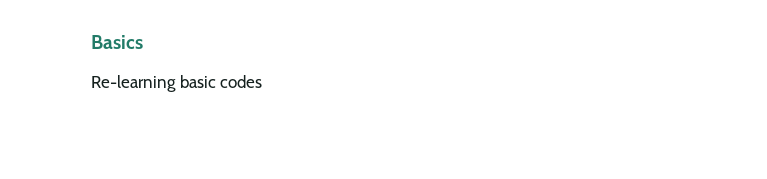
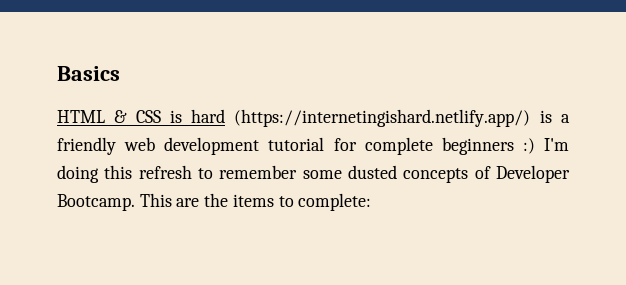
- Re-learning basic codes
+ HTML & CSS is hard (https://internetingishard.netlify.app/) is a friendly web development tutorial for complete beginners :) I'm doing this refresh to remember some dusted concepts of Developer Bootcamp. This are the items to complete:

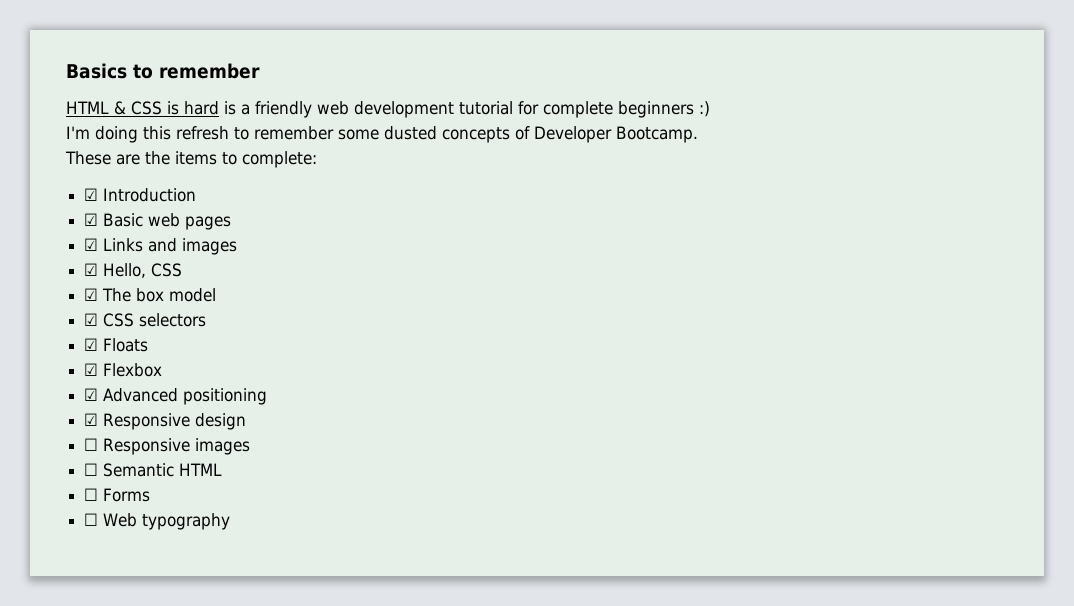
- Basics
+ Basics to remember
- HTML & CSS is hard (https://internetingishard.netlify.app/) is a friendly web development tutorial for complete beginners :) I'm doing this refresh to remember some dusted concepts of Developer Bootcamp. This are the items to complete:
+ HTML & CSS is hard is a friendly web development tutorial for complete beginners :)
+ I'm doing this refresh to remember some dusted concepts of Developer Bootcamp.
+ These are the items to complete:
+ ☑ Introduction
+ ☑ Basic web pages
+ ☑ Links and images
+ ☑ Hello, CSS
+ ☑ The box model
+ ☑ CSS selectors
+ ☑ Floats
+ ☑ Flexbox
+ ☑ Advanced positioning
+ ☑ Responsive design
+ ☐ Responsive images
+ ☐ Semantic HTML
+ ☐ Forms
+ ☐ Web typography

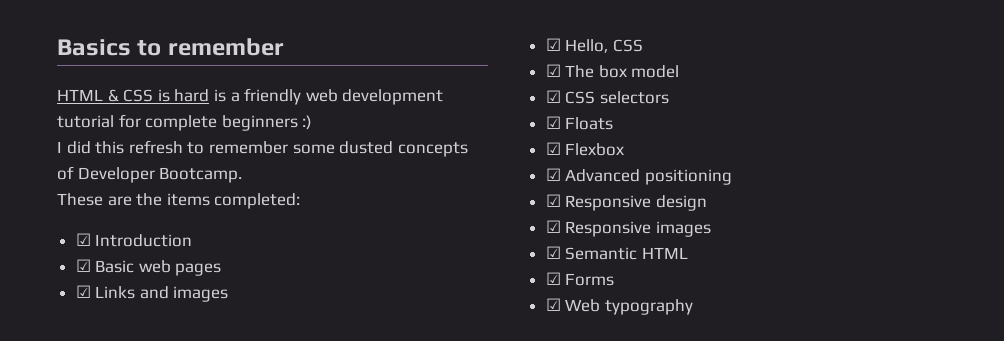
- I'm doing this refresh to remember some dusted concepts of Developer Bootcamp.
+ I did this refresh to remember some dusted concepts of Developer Bootcamp.
- These are the items to complete:
+ These are the items completed:
- ☐ Responsive images
+ ☑ Responsive images
- ☐ Semantic HTML
+ ☑ Semantic HTML
- ☐ Forms
+ ☑ Forms
- ☐ Web typography
+ ☑ Web typography

